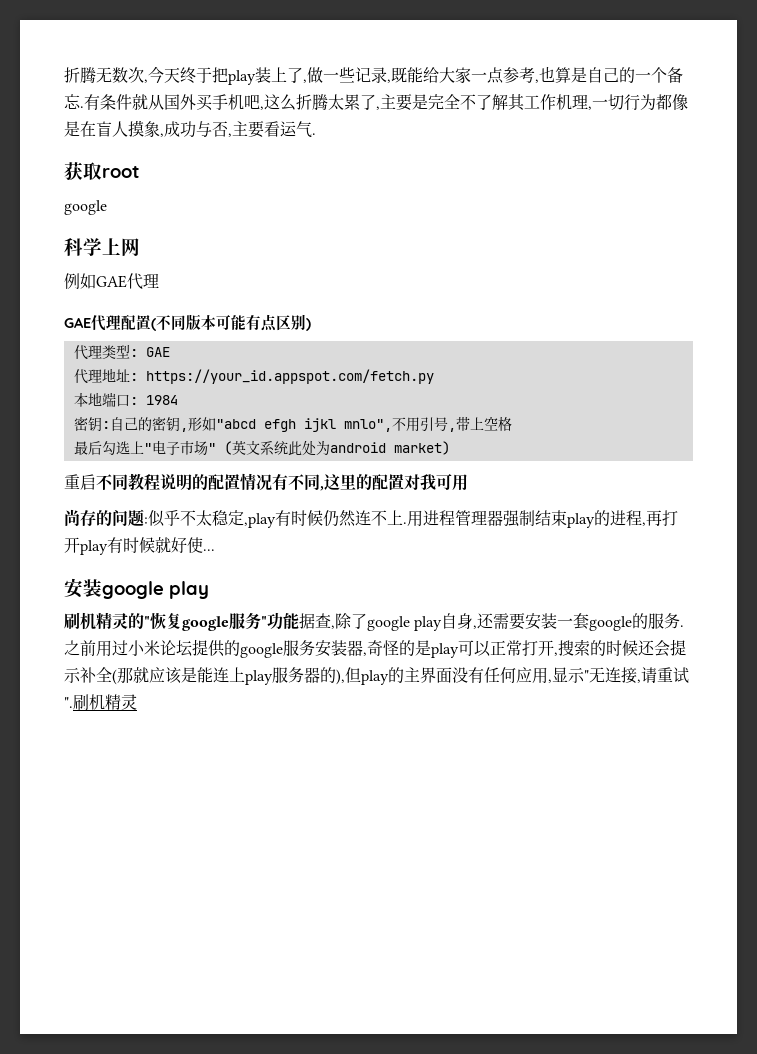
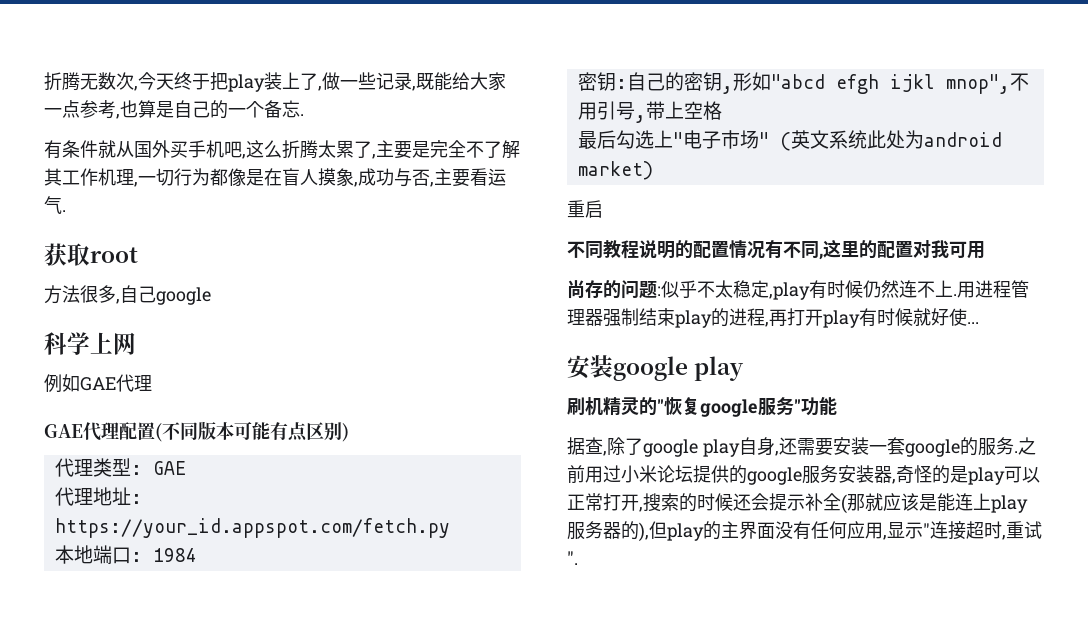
- 折腾无数次,今天终于把play装上了,做一些记录,既能给大家一点参考,也算是自己的一个备忘.有条件就从国外买手机吧,这么折腾太累了,主要是完全不了解其工作机理,一切行为都像是在盲人摸象,成功与否,主要看运气.
+ 折腾无数次,今天终于把play装上了,做一些记录,既能给大家一点参考,也算是自己的一个备忘.
+ 有条件就从国外买手机吧,这么折腾太累了,主要是完全不了解其工作机理,一切行为都像是在盲人摸象,成功与否,主要看运气.
  获取root
- google
+ 方法很多,自己google
- 密钥:自己的密钥,形如"abcd efgh ijkl mnlo",不用引号,带上空格
+ 密钥:自己的密钥,形如"abcd efgh ijkl mnop",不用引号,带上空格
- 重启不同教程说明的配置情况有不同,这里的配置对我可用
+ 重启
+ 不同教程说明的配置情况有不同,这里的配置对我可用
- 刷机精灵的"恢复google服务"功能据查,除了google play自身,还需要安装一套google的服务.
+ 刷机精灵的"恢复google服务"功能
+ 据查,除了google play自身,还需要安装一套google的服务.
- 之前用过小米论坛提供的google服务安装器,奇怪的是play可以正常打开,搜索的时候还会提示补全(那就应该是能连上play服务器的),但play的主界面没有任何应用,显示"无连接,请重试".刷机精灵
+ 之前用过小米论坛提供的google服务安装器,奇怪的是play可以正常打开,搜索的时候还会提示补全(那就应该是能连上play服务器的),但play的主界面没有任何应用,显示"连接超时,重试".

